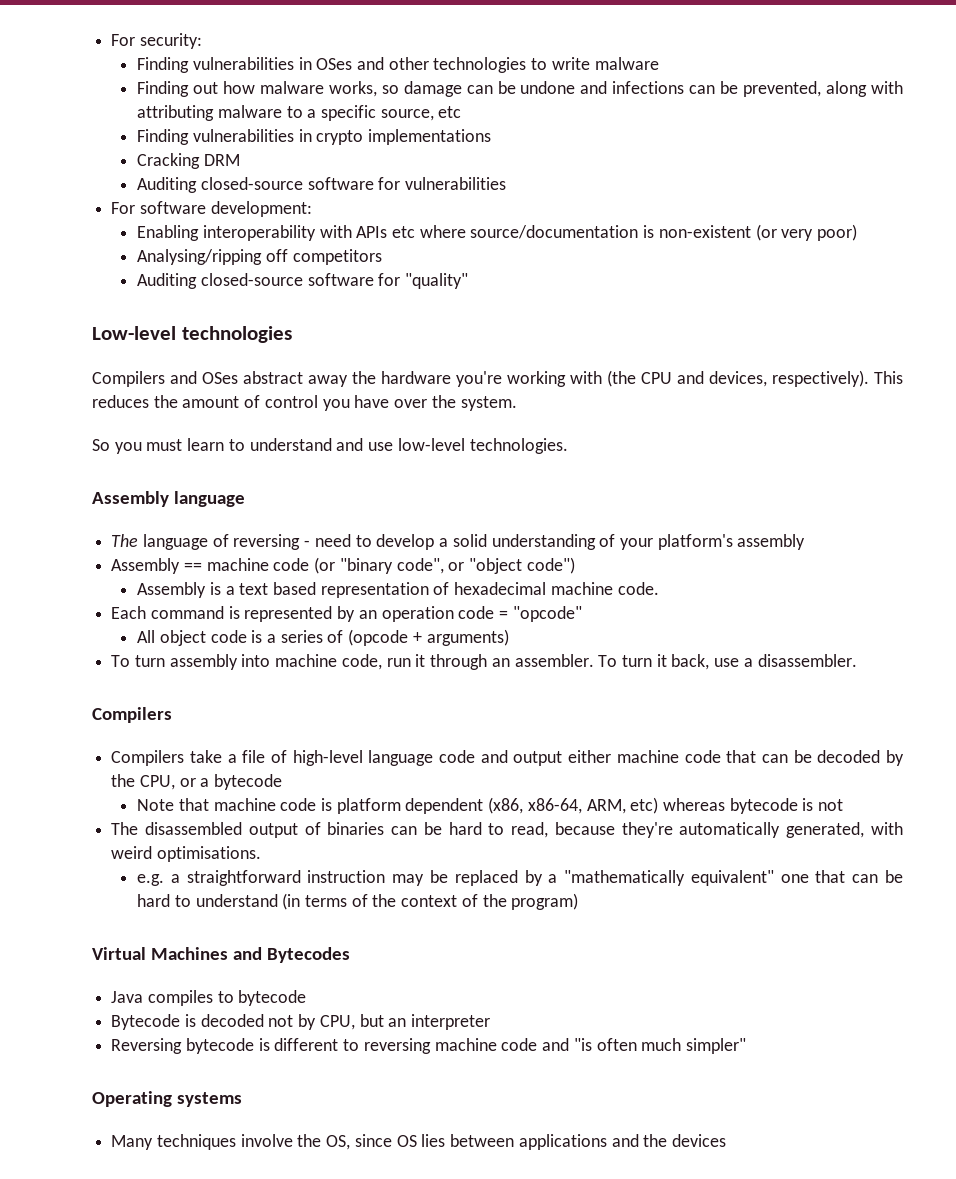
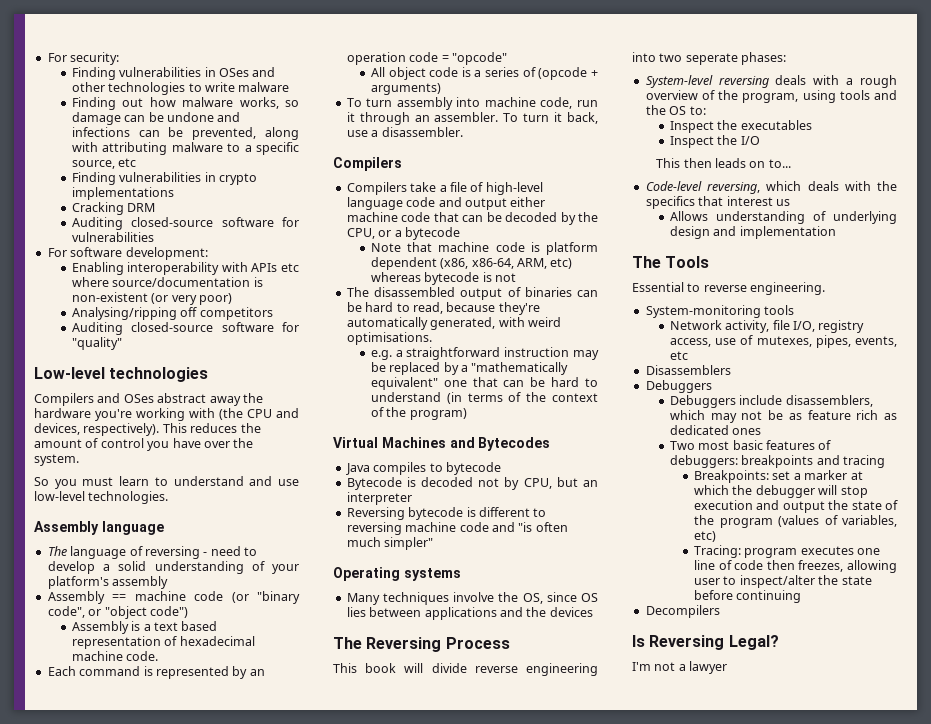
+ The Reversing Process
+ This book will divide reverse engineering into two seperate phases:
+ System-level reversing deals with a rough overview of the program, using tools and the OS to:
+ Inspect the executables
+ Inspect the I/O
+ This then leads on to...
+ Code-level reversing, which deals with the specifics that interest us
+ Allows understanding of underlying design and implementation
+ The Tools
+ Essential to reverse engineering.
+ System-monitoring tools
+ Network activity, file I/O, registry access, use of mutexes, pipes, events, etc
+ Disassemblers
+ Debuggers
+ Debuggers include disassemblers, which may not be as feature rich as dedicated ones
+ Two most basic features of debuggers: breakpoints and tracing
+ Breakpoints: set a marker at which the debugger will stop execution and output the state of the program (values of variables, etc)
+ Tracing: program executes one line of code then freezes, allowing user to inspect/alter the state before continuing
+ Decompilers
+ Is Reversing Legal?
+ I'm not a lawyer

